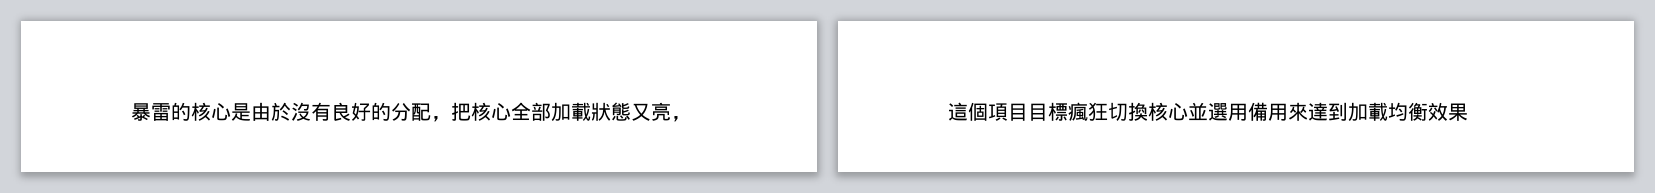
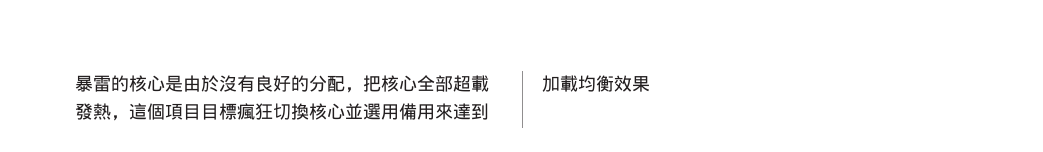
- 暴雷的核心是由於沒有良好的分配，把核心全部加載狀態又亮，這個項目目標瘋狂切換核心並選用備用來達到加載均衡效果
+ 暴雷的核心是由於沒有良好的分配，把核心全部超載發熱，這個項目目標瘋狂切換核心並選用備用來達到加載均衡效果

